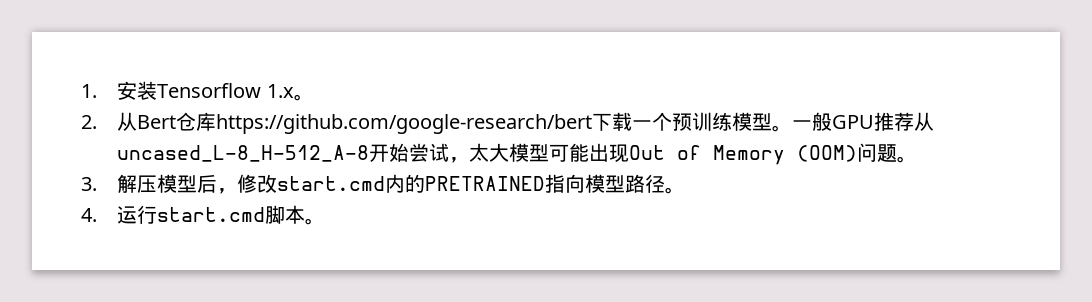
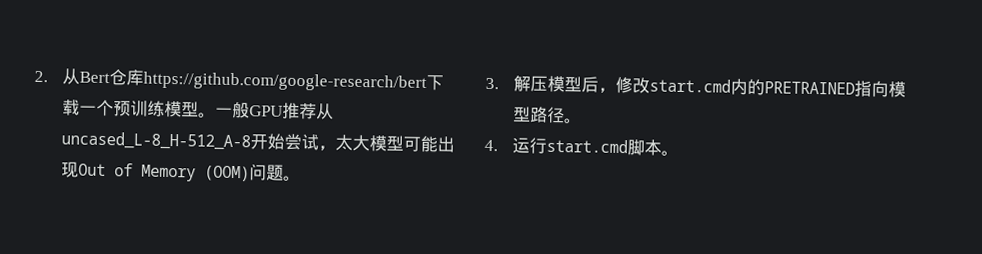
- 1.安装Tensorflow 1.x。

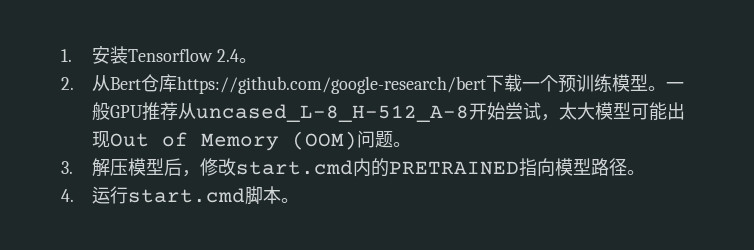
+ 1.安装Tensorflow 2.4。

